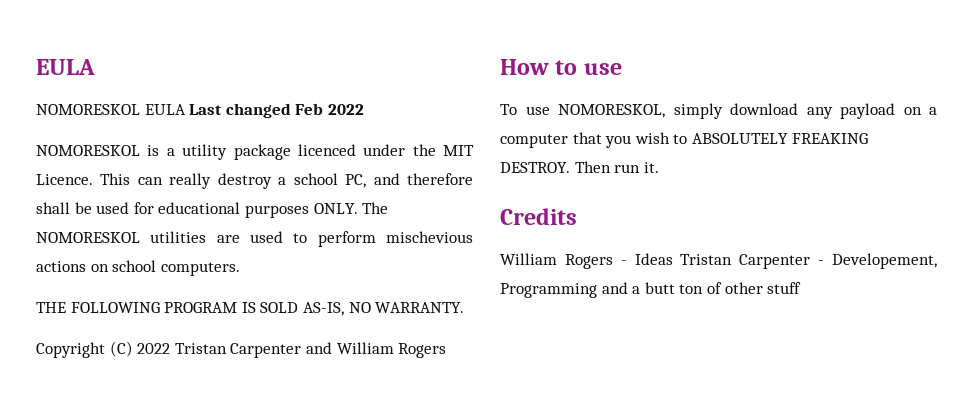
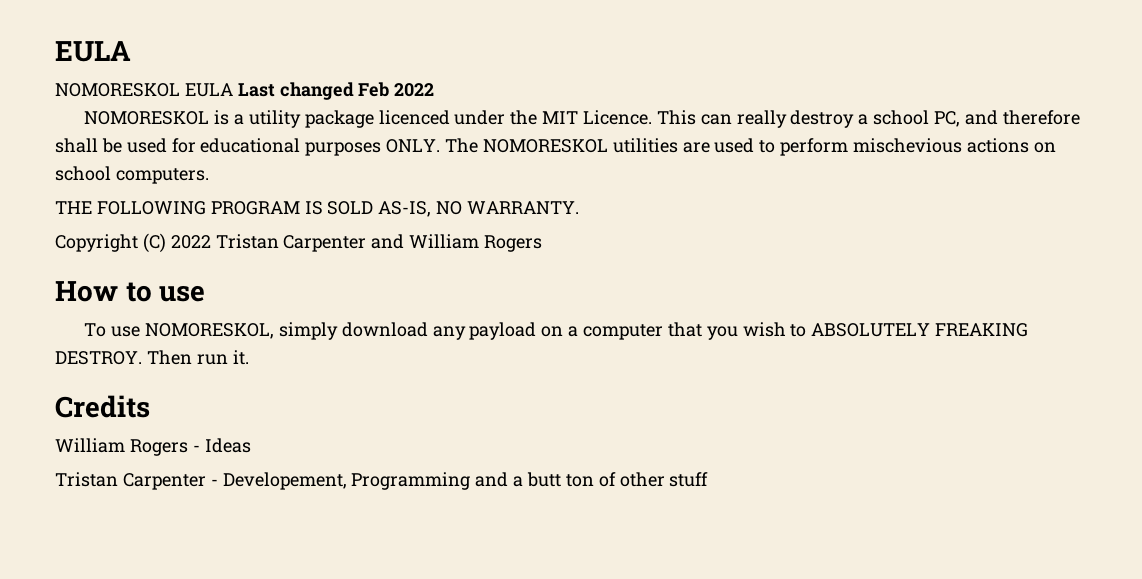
- William Rogers - Ideas Tristan Carpenter - Developement, Programming and a butt ton of other stuff
+ William Rogers - Ideas
+ Tristan Carpenter - Developement, Programming and a butt ton of other stuff

